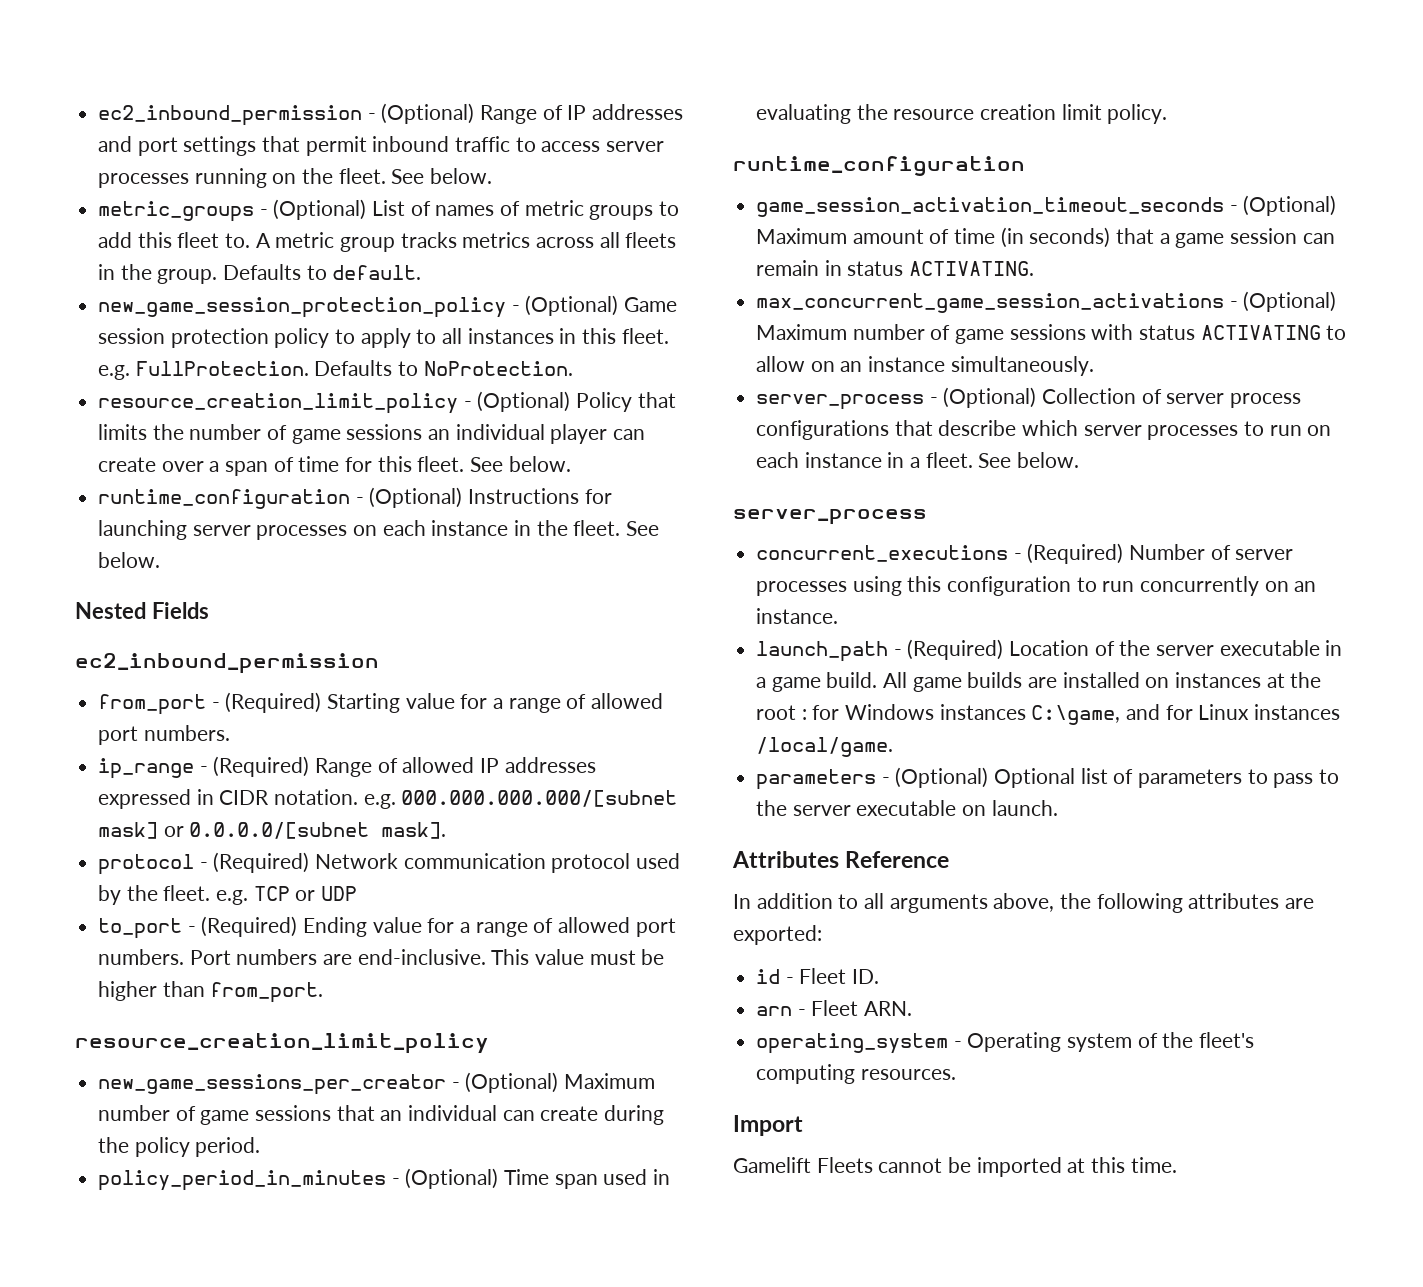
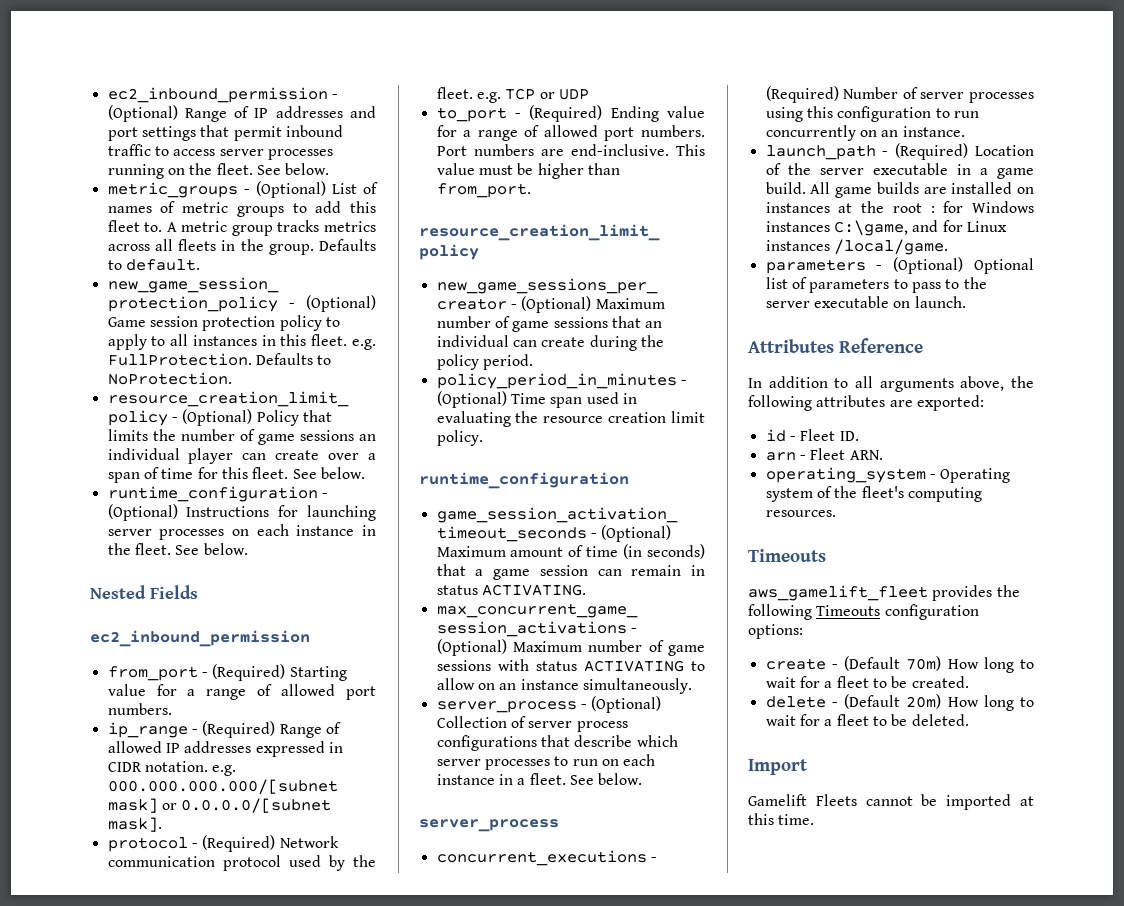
  operating_system - Operating system of the fleet's computing resources.
+ Timeouts
+ aws_gamelift_fleet provides the following Timeouts configuration options:
+ create - (Default 70m) How long to wait for a fleet to be created.
+ delete - (Default 20m) How long to wait for a fleet to be deleted.

